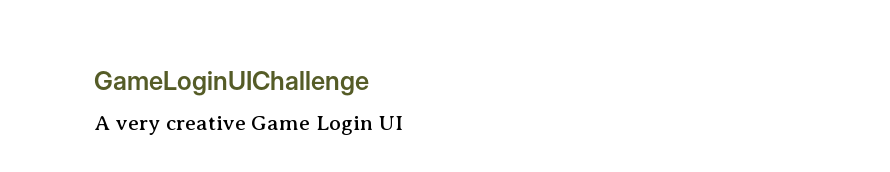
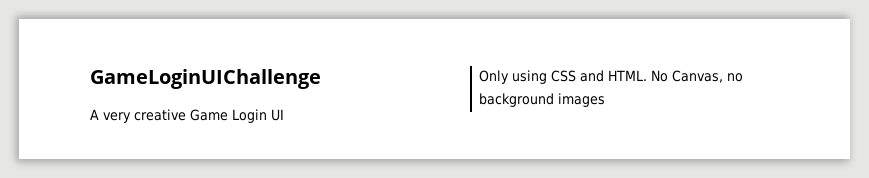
+ Only using CSS and HTML. No Canvas, no background images

